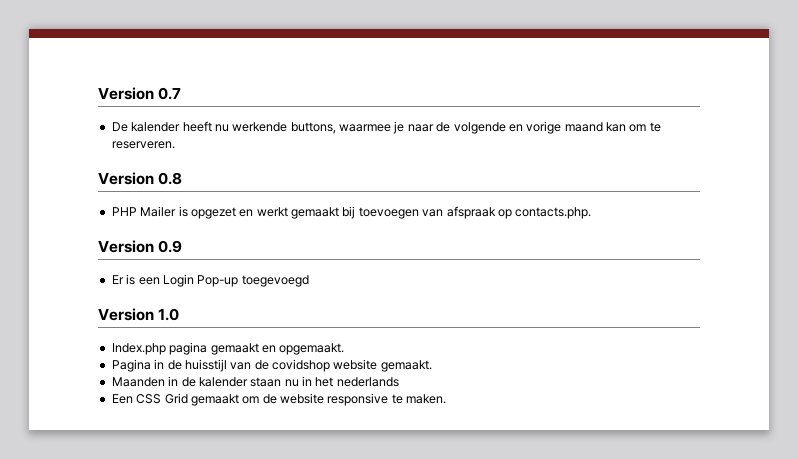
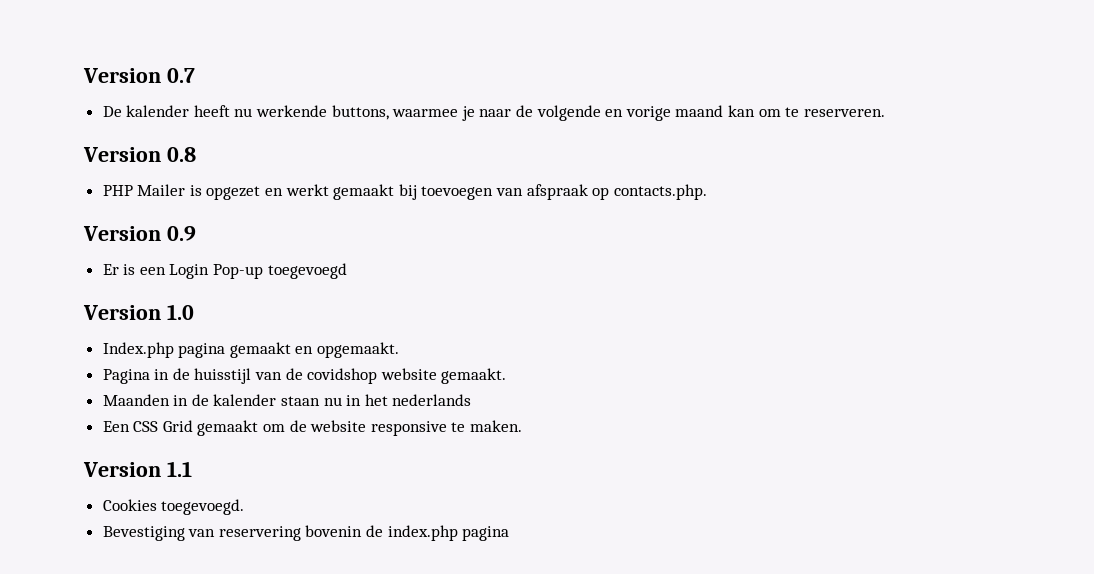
+ Version 1.1
+ Cookies toegevoegd.
+ Bevestiging van reservering bovenin de index.php pagina

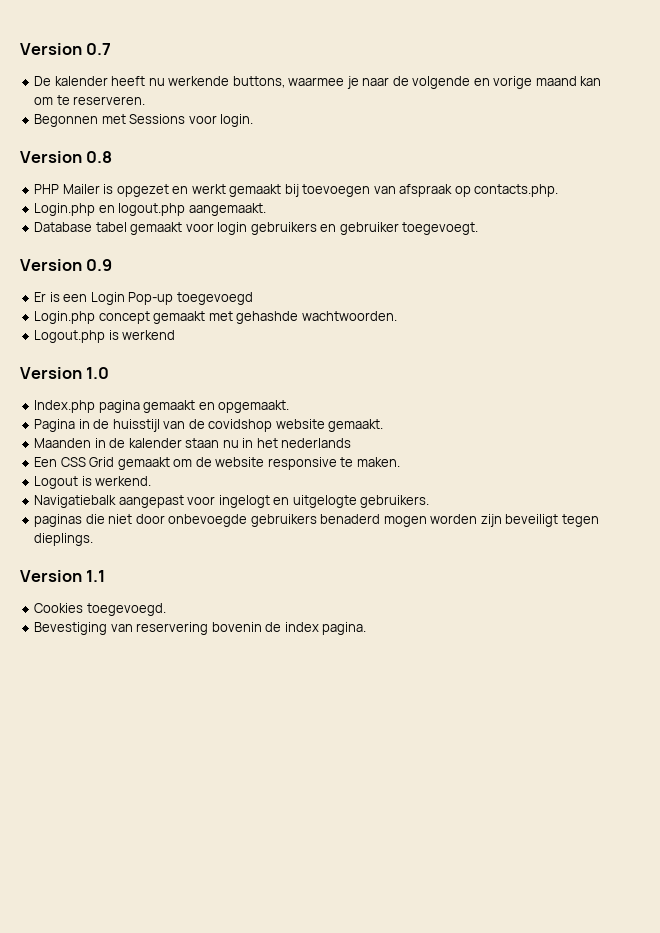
+ Begonnen met Sessions voor login.
+ Login.php en logout.php aangemaakt.
+ Database tabel gemaakt voor login gebruikers en gebruiker toegevoegt.
+ Login.php concept gemaakt met gehashde wachtwoorden.
+ Logout.php is werkend
+ Logout is werkend.
+ Navigatiebalk aangepast voor ingelogt en uitgelogte gebruikers.
+ paginas die niet door onbevoegde gebruikers benaderd mogen worden zijn beveiligt tegen dieplings.
- Bevestiging van reservering bovenin de index.php pagina
+ Bevestiging van reservering bovenin de index pagina.

